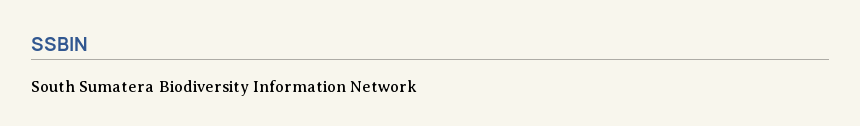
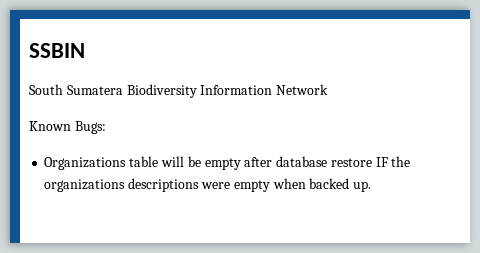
+ Known Bugs:
+ Organizations table will be empty after database restore IF the organizations descriptions were empty when backed up.

